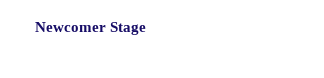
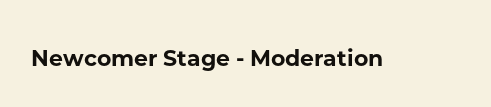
- Newcomer Stage
+ Newcomer Stage - Moderation

